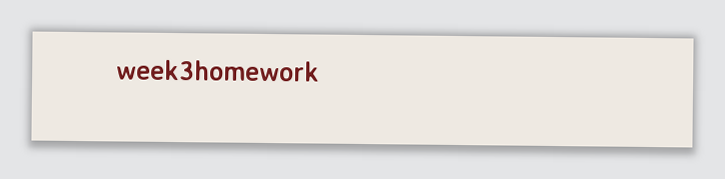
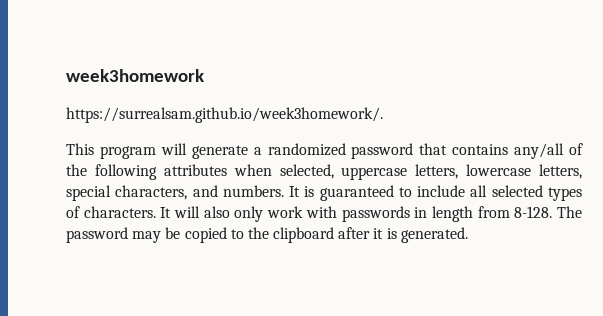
+ https://surrealsam.github.io/week3homework/.
+ This program will generate a randomized password that contains any/all of the following attributes when selected, uppercase letters, lowercase letters, special characters, and numbers. It is guaranteed to include all selected types of characters. It will also only work with passwords in length from 8-128. The password may be copied to the clipboard after it is generated.

